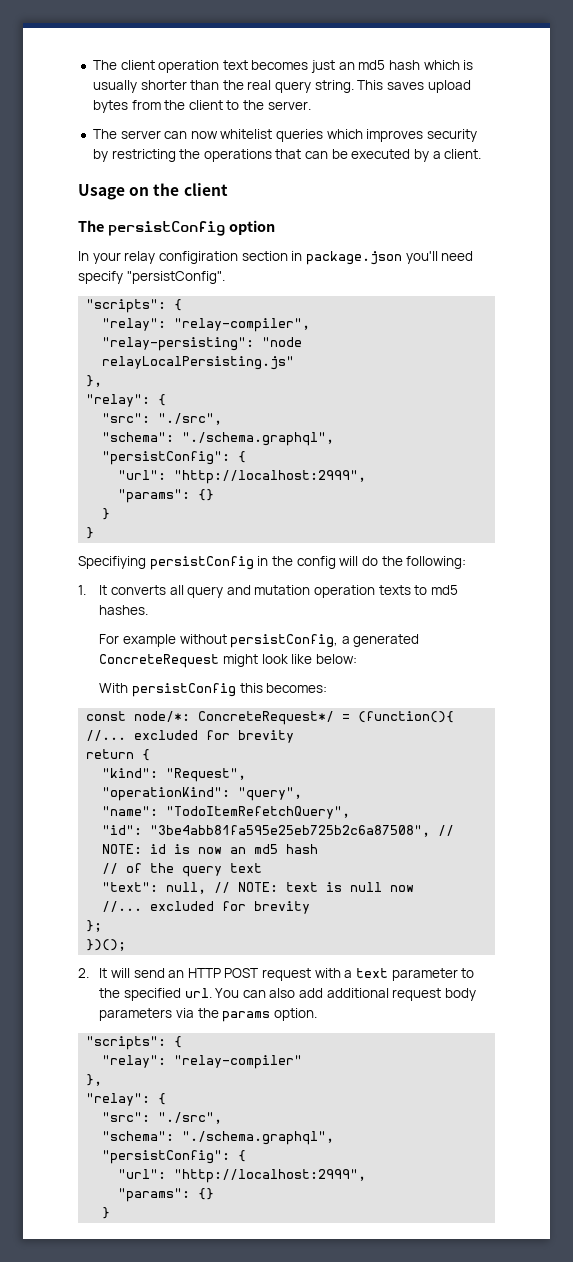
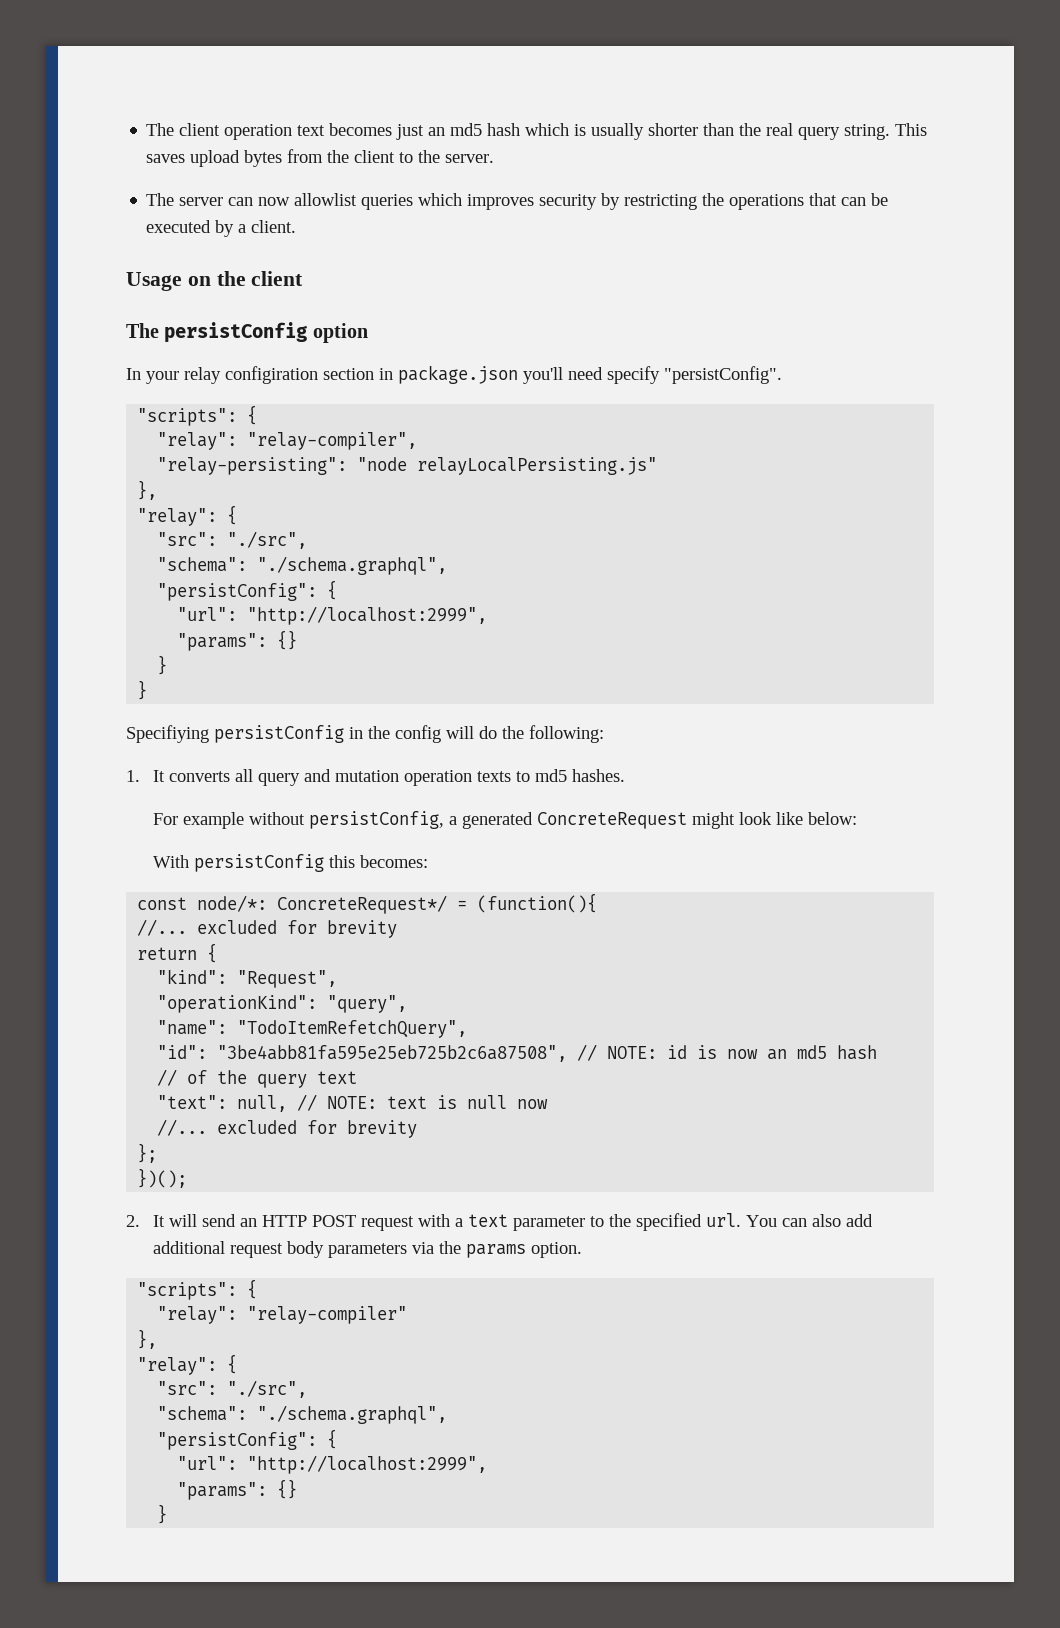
- The server can now whitelist queries which improves security by restricting the operations that can be executed by a client.
+ The server can now allowlist queries which improves security by restricting the operations that can be executed by a client.

